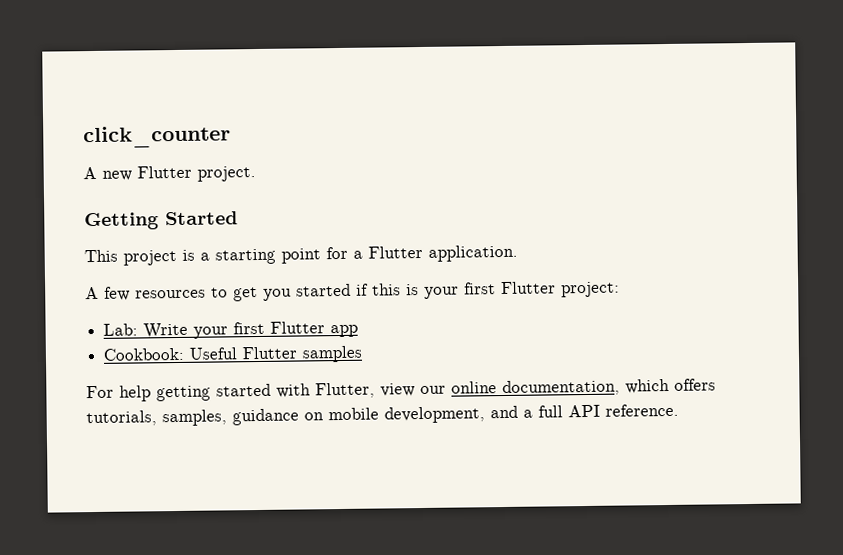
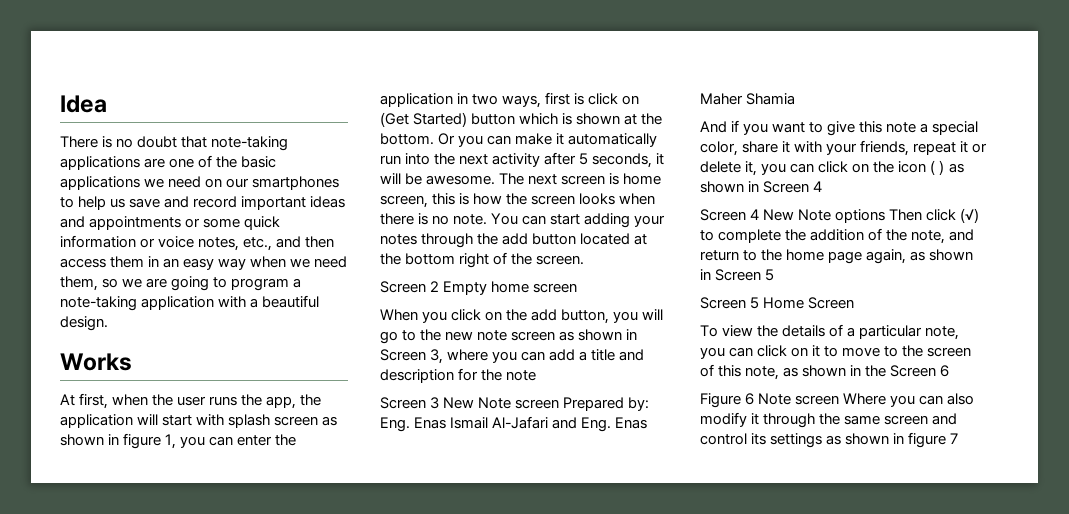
- click_counter
- A new Flutter project.
- Getting Started
- This project is a starting point for a Flutter application.
- A few resources to get you started if this is your first Flutter project:
- Lab: Write your first Flutter app
- Cookbook: Useful Flutter samples
- For help getting started with Flutter, view our online documentation, which offers tutorials, samples, guidance on mobile development, and a full API reference.
+ Idea
+ There is no doubt that note-taking applications are one of the basic applications we need on our smartphones to help us save and record important ideas and appointments or some quick information or voice notes, etc., and then access them in an easy way when we need them, so we are going to program a note-taking application with a beautiful design.
+ Works
+ At first, when the user runs the app, the application will start with splash screen as shown in figure 1, you can enter the application in two ways, first is click on (Get Started) button which is shown at the bottom. Or you can make it automatically run into the next activity after 5 seconds, it will be awesome. The next screen is home screen, this is how the screen looks when there is no note. You can start adding your notes through the add button located at the bottom right of the screen.
+ Screen 2 Empty home screen
+ When you click on the add button, you will go to the new note screen as shown in Screen 3, where you can add a title and description for the note
+ Screen 3 New Note screen Prepared by: Eng. Enas Ismail Al-Jafari and Eng. Enas Maher Shamia
+ And if you want to give this note a special color, share it with your friends, repeat it or delete it, you can click on the icon ( ) as shown in Screen 4
+ Screen 4 New Note options Then click (√) to complete the addition of the note, and return to the home page again, as shown in Screen 5
+ Screen 5 Home Screen
+ To view the details of a particular note, you can click on it to move to the screen of this note, as shown in the Screen 6
+ Figure 6 Note screen Where you can also modify it through the same screen and control its settings as shown in figure 7

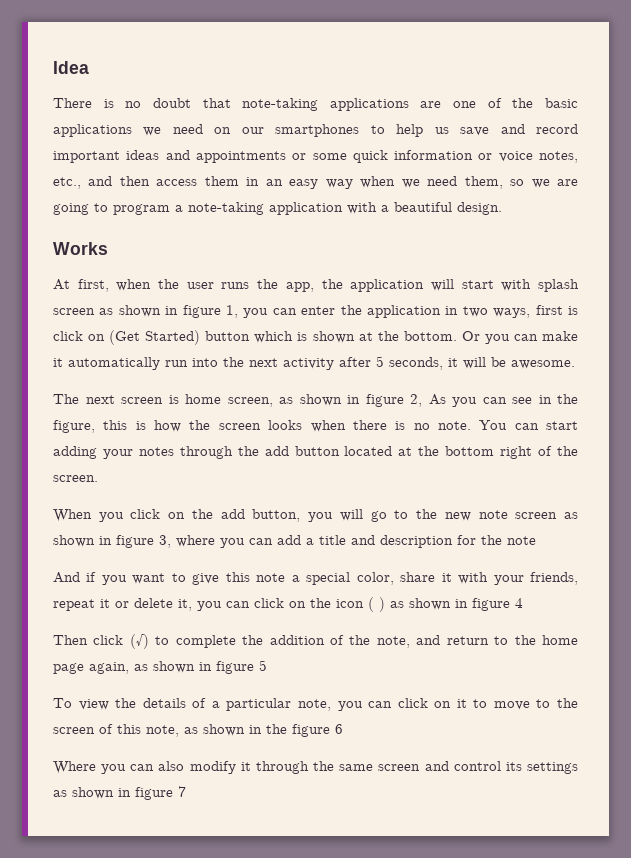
- Or you can make it automatically run into the next activity after 5 seconds, it will be awesome. The next screen is home screen, this is how the screen looks when there is no note.
+ Or you can make it automatically run into the next activity after 5 seconds, it will be awesome.
+ The next screen is home screen, as shown in figure 2, As you can see in the figure, this is how the screen looks when there is no note.
- Screen 2 Empty home screen
- When you click on the add button, you will go to the new note screen as shown in Screen 3, where you can add a title and description for the note
+ When you click on the add button, you will go to the new note screen as shown in figure 3, where you can add a title and description for the note
- Screen 3 New Note screen Prepared by: Eng. Enas Ismail Al-Jafari and Eng. Enas Maher Shamia
- And if you want to give this note a special color, share it with your friends, repeat it or delete it, you can click on the icon ( ) as shown in Screen 4
+ And if you want to give this note a special color, share it with your friends, repeat it or delete it, you can click on the icon ( ) as shown in figure 4
- Screen 4 New Note options Then click (√) to complete the addition of the note, and return to the home page again, as shown in Screen 5
- Screen 5 Home Screen
+ Then click (√) to complete the addition of the note, and return to the home page again, as shown in figure 5
- To view the details of a particular note, you can click on it to move to the screen of this note, as shown in the Screen 6
+ To view the details of a particular note, you can click on it to move to the screen of this note, as shown in the figure 6
- Figure 6 Note screen Where you can also modify it through the same screen and control its settings as shown in figure 7
+ Where you can also modify it through the same screen and control its settings as shown in figure 7

